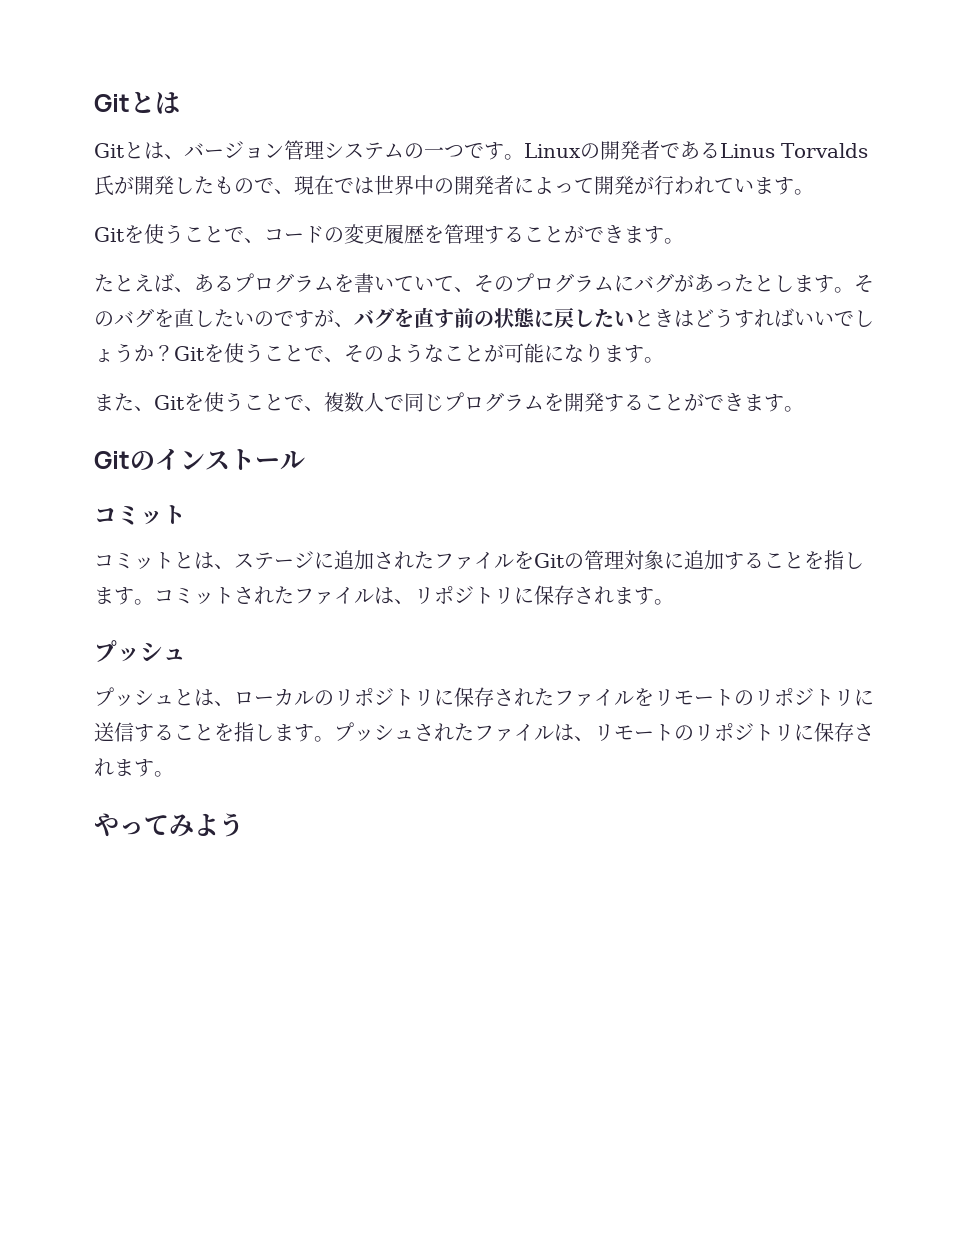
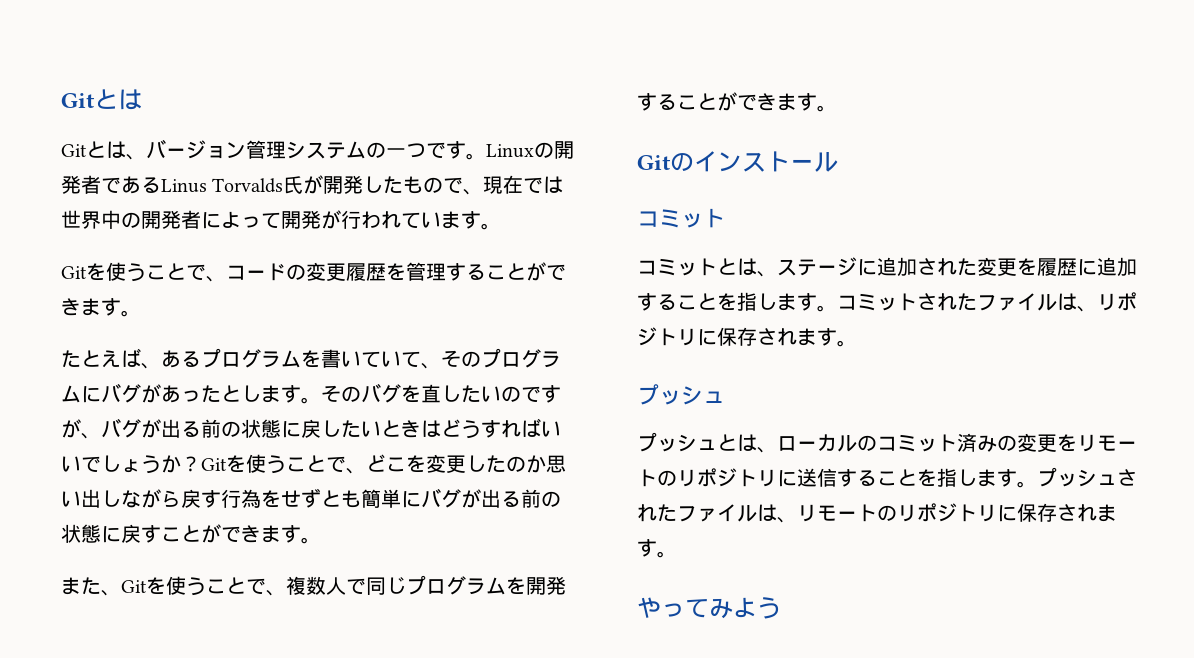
- そのバグを直したいのですが、バグを直す前の状態に戻したいときはどうすればいいでしょうか？
+ そのバグを直したいのですが、バグが出る前の状態に戻したいときはどうすればいいでしょうか？
- Gitを使うことで、そのようなことが可能になります。
+ Gitを使うことで、どこを変更したのか思い出しながら戻す行為をせずとも簡単にバグが出る前の状態に戻すことができます。
- コミットとは、ステージに追加されたファイルをGitの管理対象に追加することを指します。
+ コミットとは、ステージに追加された変更を履歴に追加することを指します。
- プッシュとは、ローカルのリポジトリに保存されたファイルをリモートのリポジトリに送信することを指します。
+ プッシュとは、ローカルのコミット済みの変更をリモートのリポジトリに送信することを指します。

